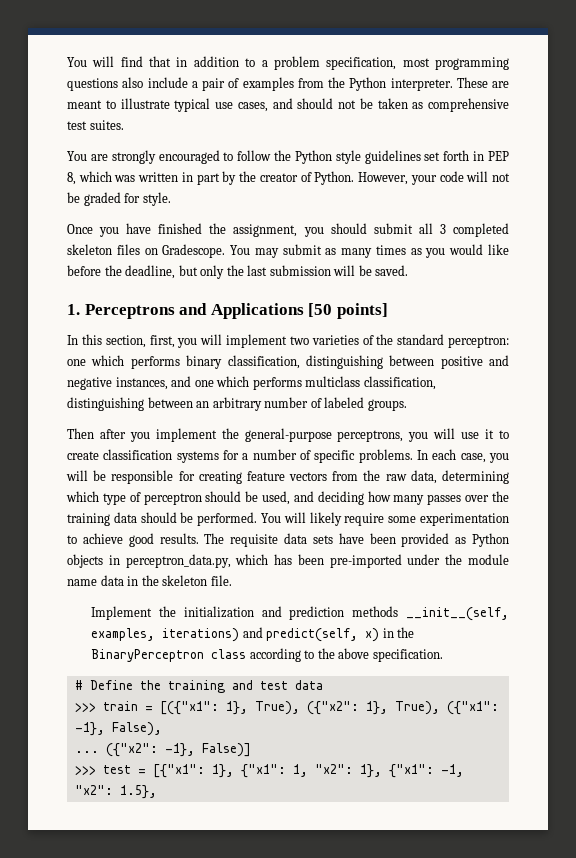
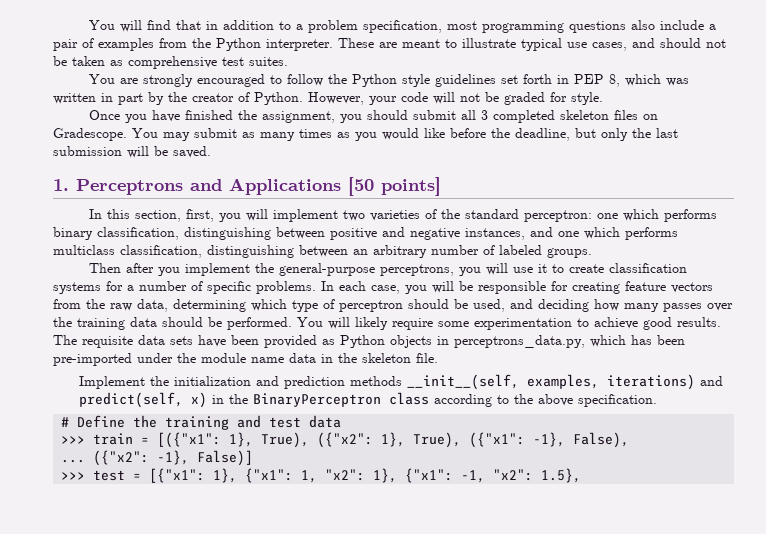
- The requisite data sets have been provided as Python objects in perceptron_data.py, which has been pre-imported under the module name data in the skeleton file.
+ The requisite data sets have been provided as Python objects in perceptrons_data.py, which has been pre-imported under the module name data in the skeleton file.

